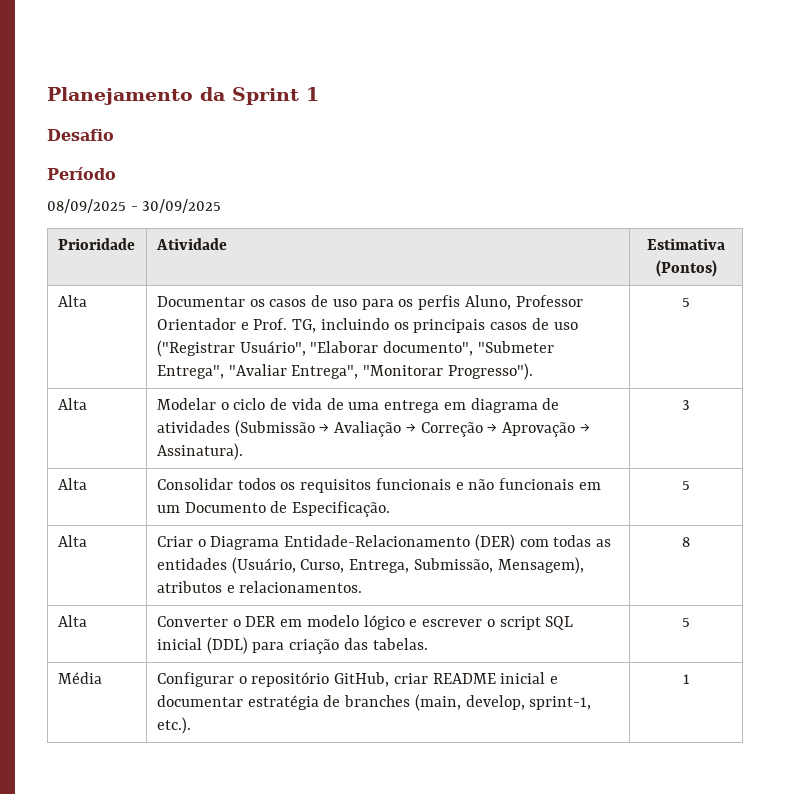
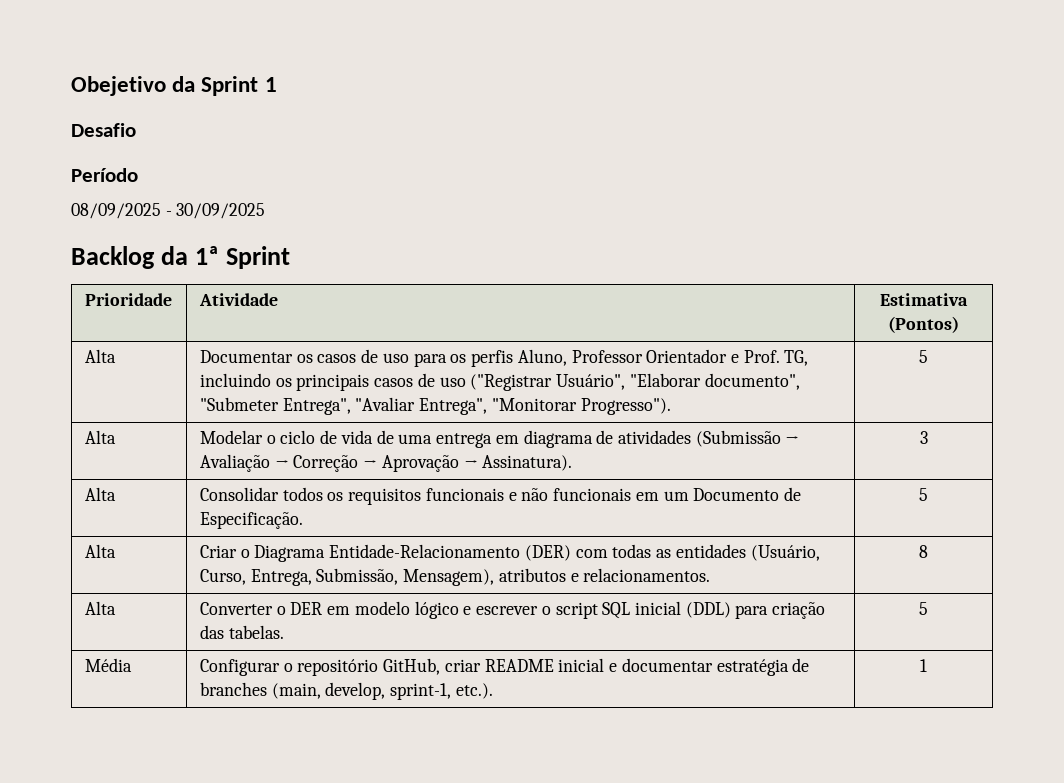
- Planejamento da Sprint 1
+ Obejetivo da Sprint 1
+ Backlog da 1ª Sprint

